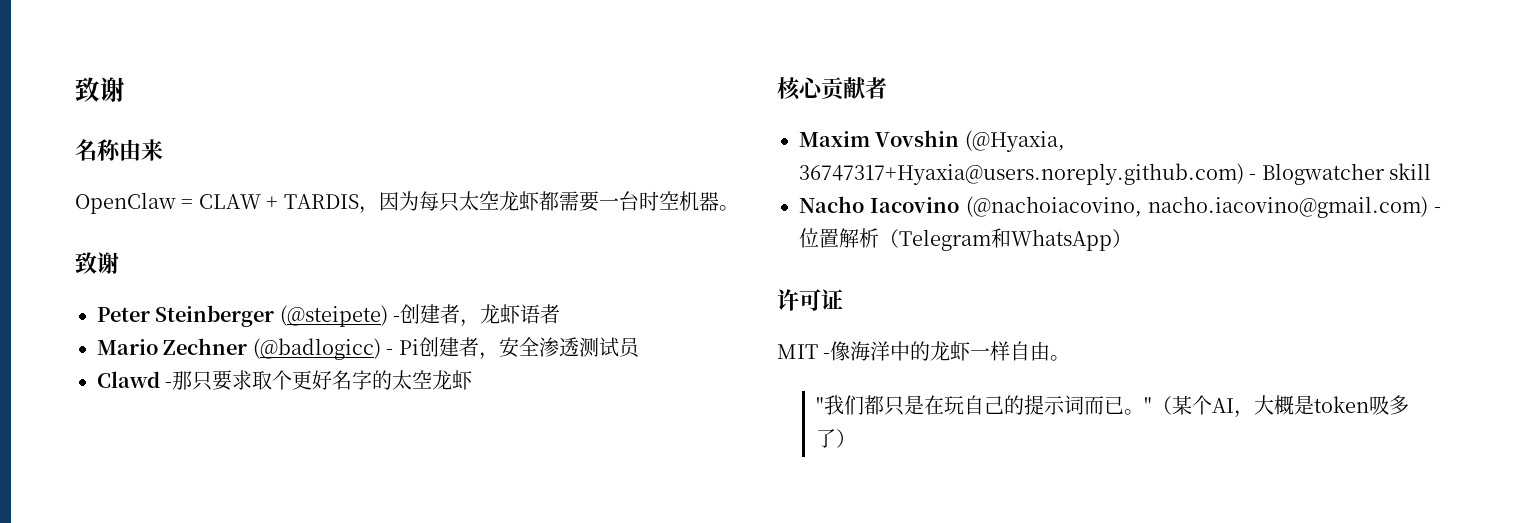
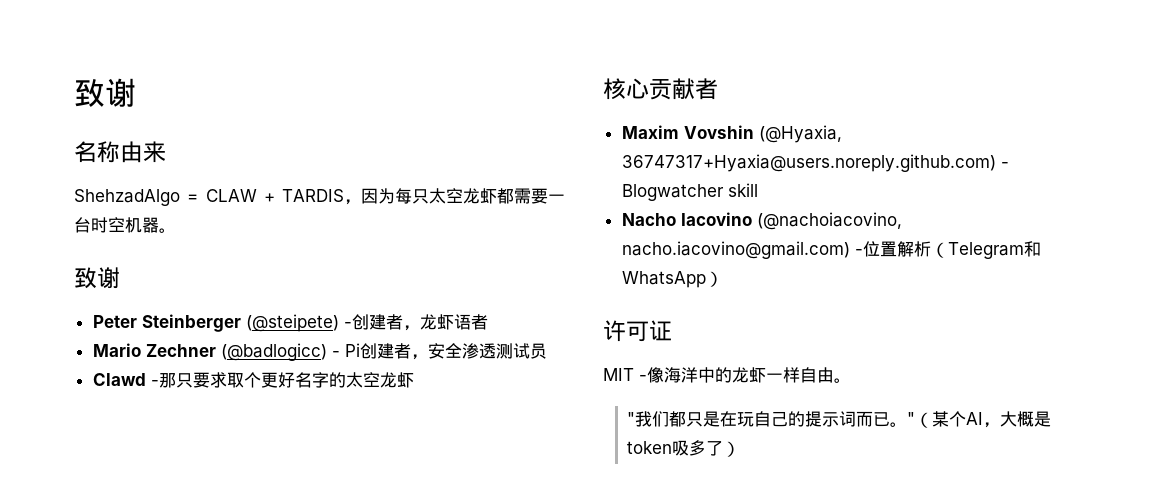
- OpenClaw = CLAW + TARDIS，因为每只太空龙虾都需要一台时空机器。
+ ShehzadAlgo = CLAW + TARDIS，因为每只太空龙虾都需要一台时空机器。

